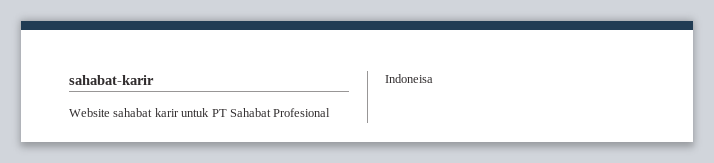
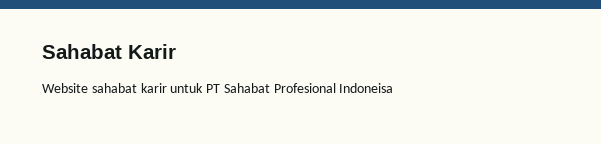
- sahabat-karir
+ Sahabat Karir

